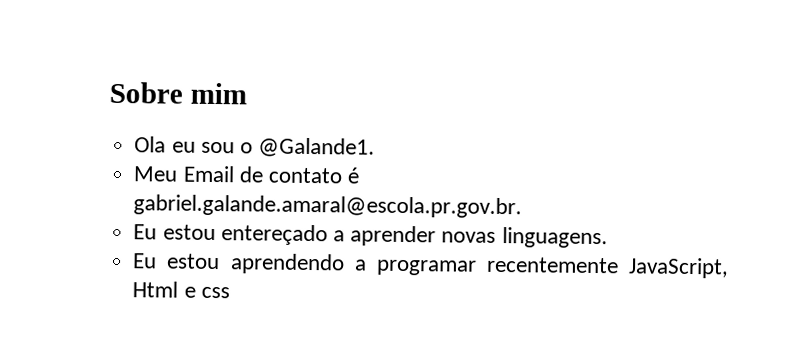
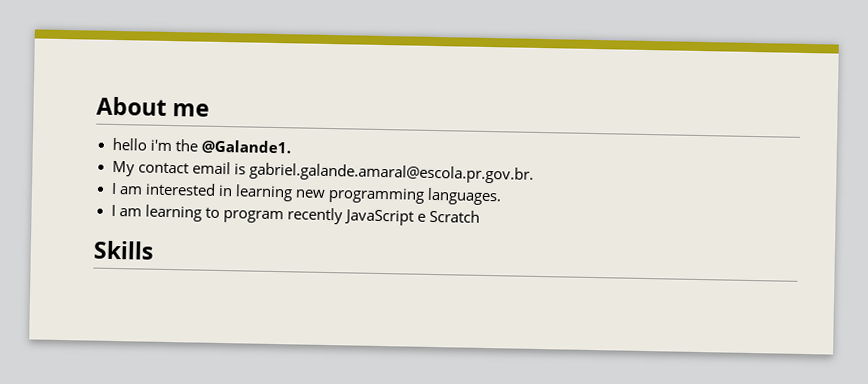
- Sobre mim
- Ola eu sou o @Galande1.
- Meu Email de contato é gabriel.galande.amaral@escola.pr.gov.br.
- Eu estou entereçado a aprender novas linguagens.
- Eu estou aprendendo a programar recentemente JavaScript, Html e css
+ About me
+ hello i'm the @Galande1.
+ My contact email is gabriel.galande.amaral@escola.pr.gov.br.
+ I am interested in learning new programming languages.
+ I am learning to program recently JavaScript e Scratch
+ Skills

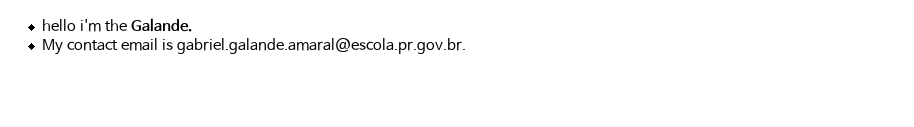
- About me
- hello i'm the @Galande1.
+ hello i'm the Galande.
- I am interested in learning new programming languages.
- I am learning to program recently JavaScript e Scratch
- Skills

